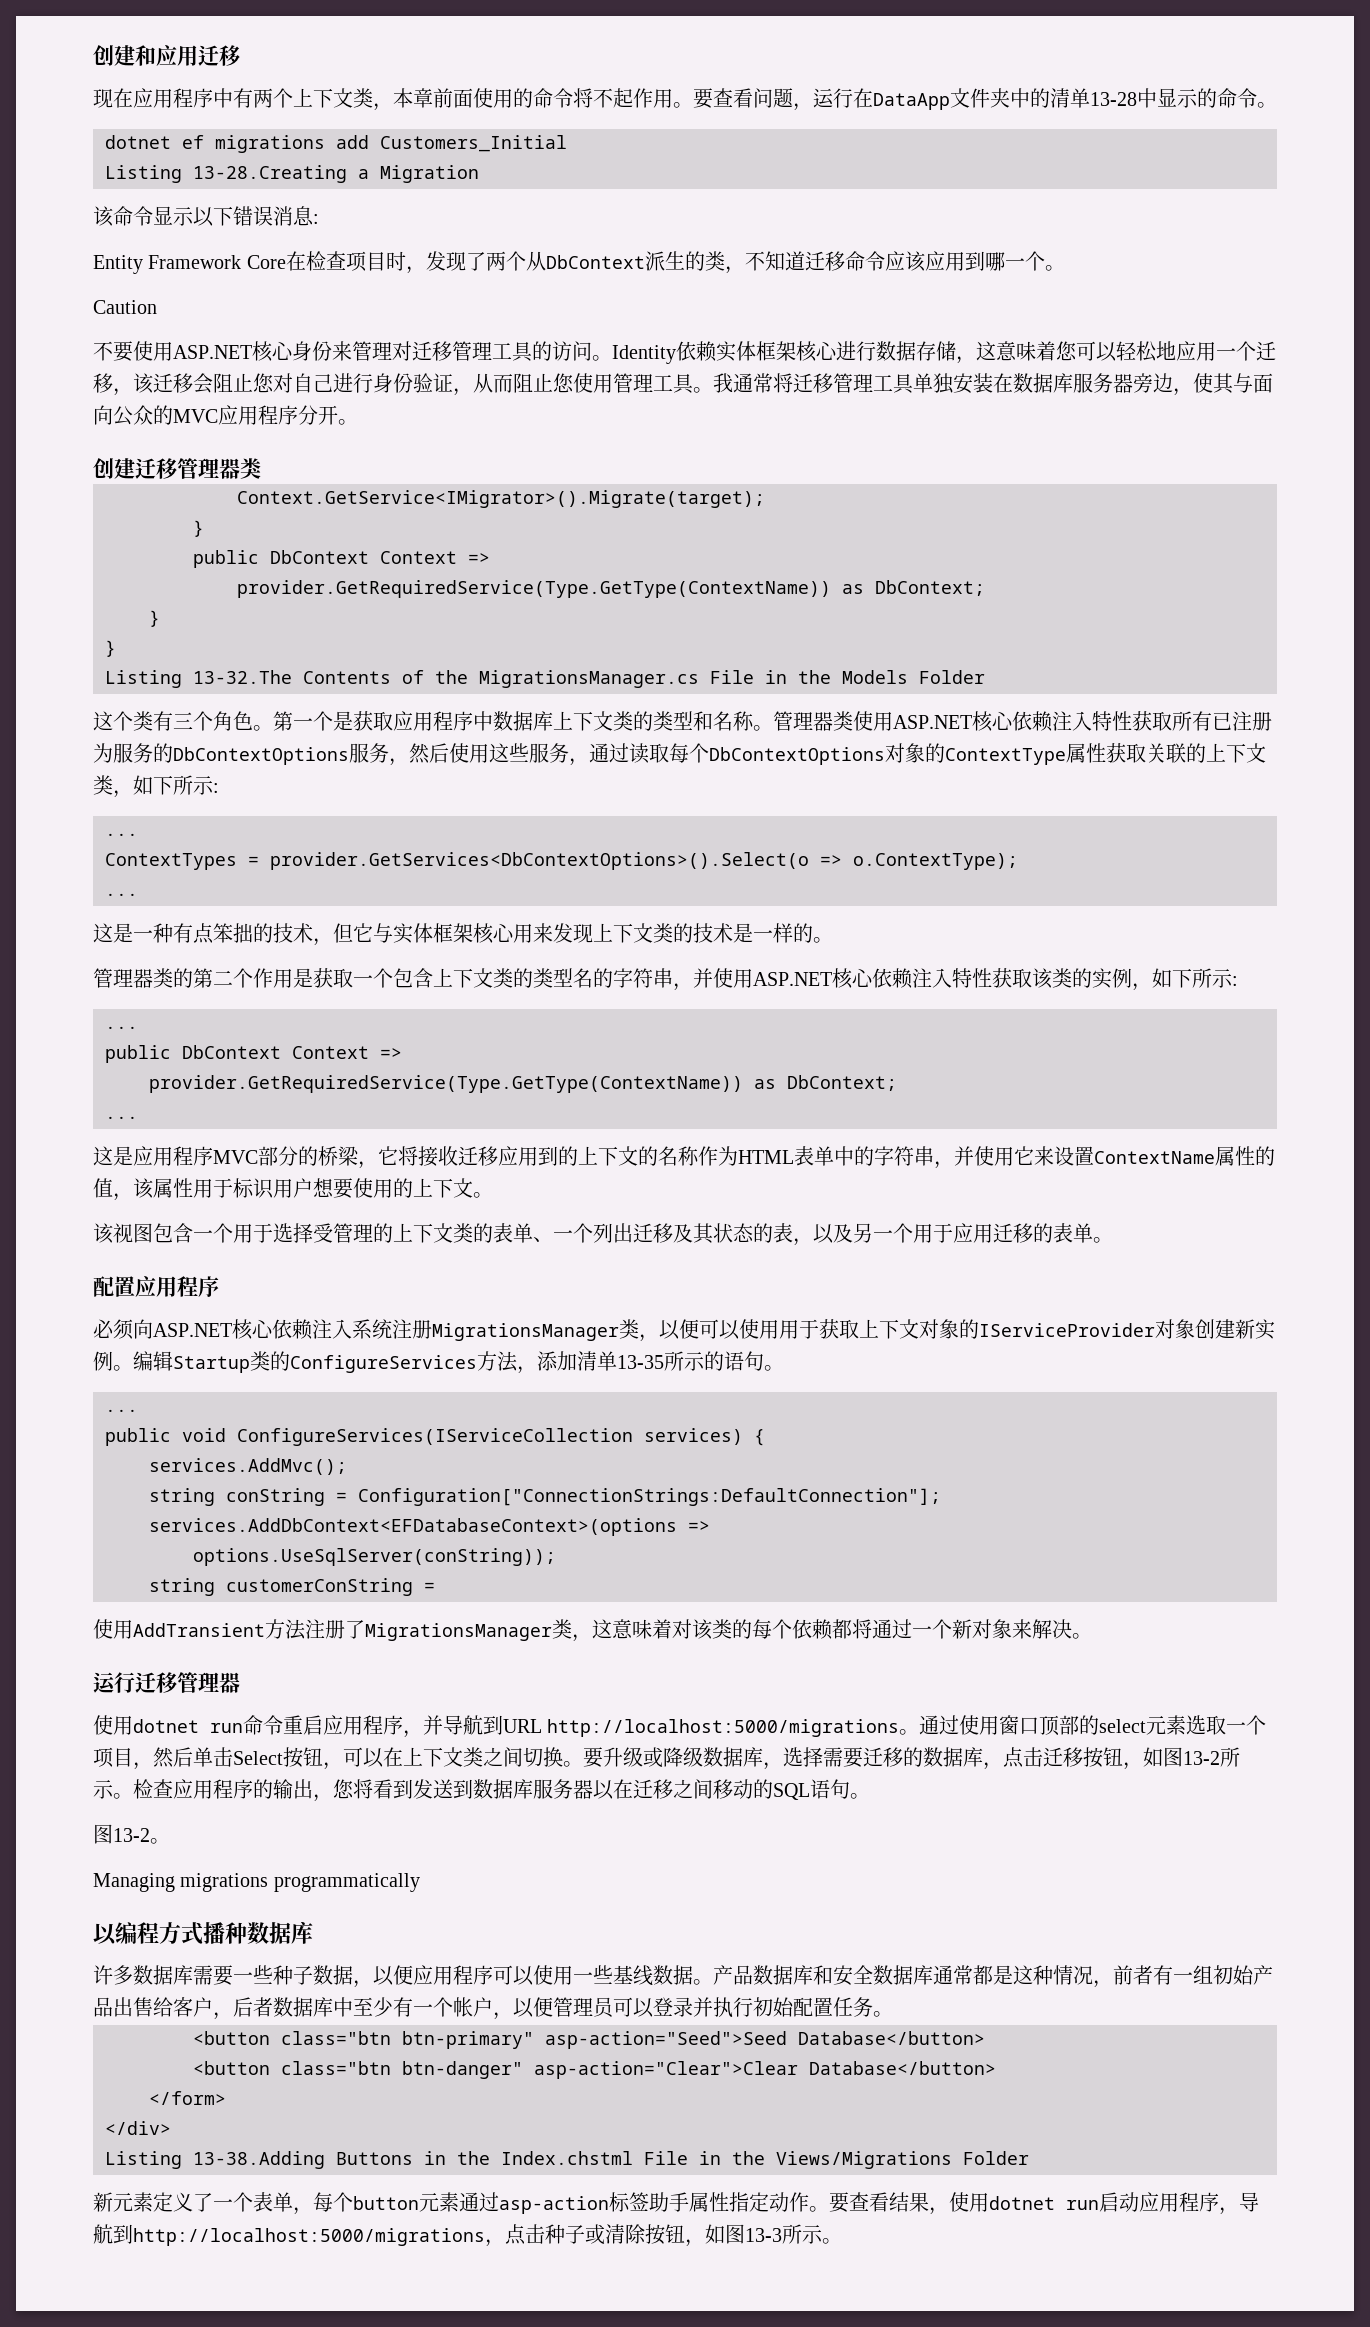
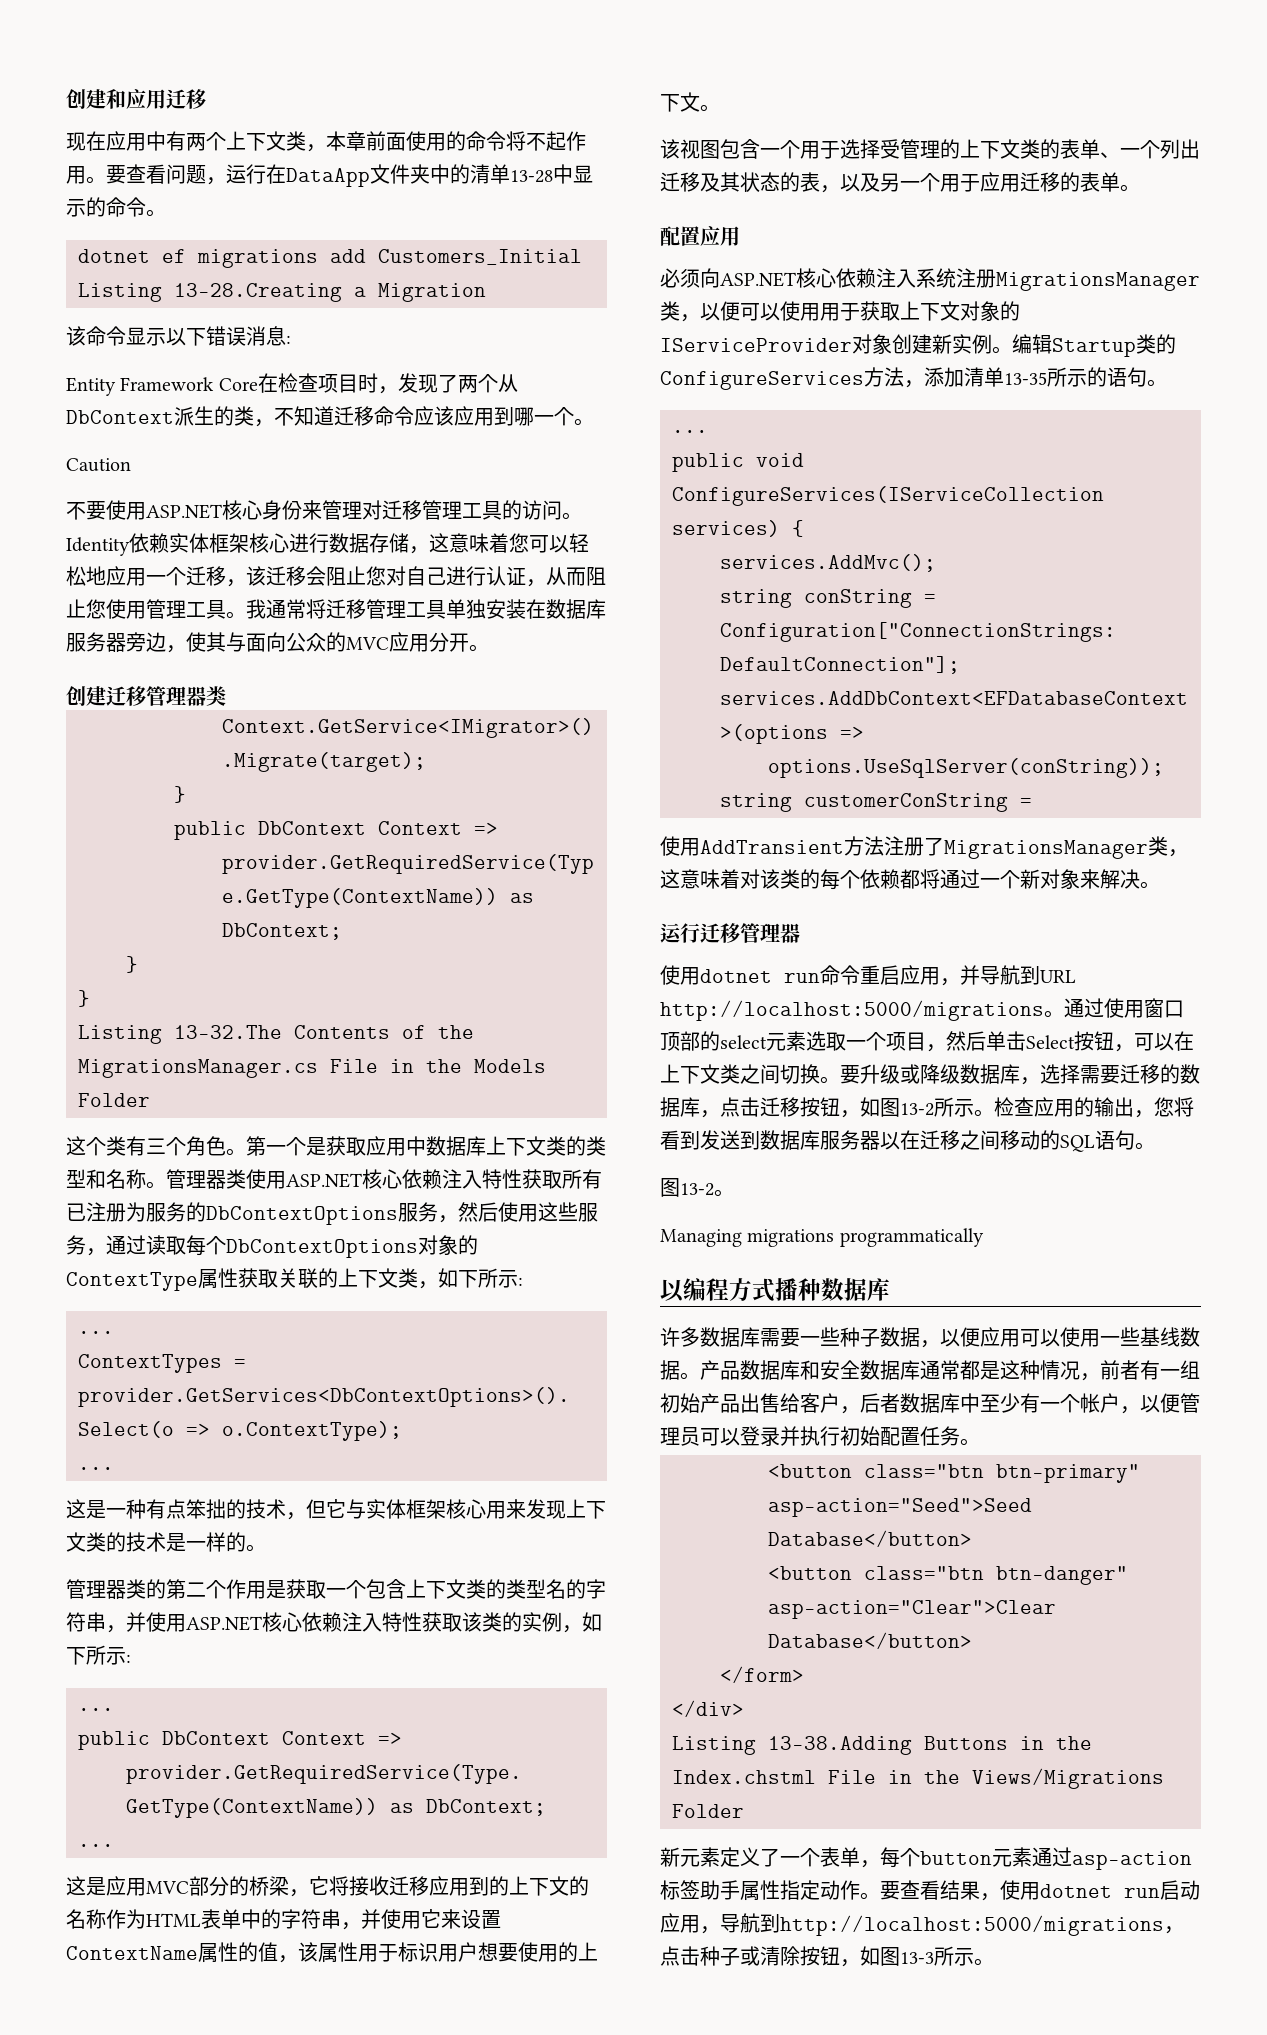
- 现在应用程序中有两个上下文类，本章前面使用的命令将不起作用。
+ 现在应用中有两个上下文类，本章前面使用的命令将不起作用。
- Identity依赖实体框架核心进行数据存储，这意味着您可以轻松地应用一个迁移，该迁移会阻止您对自己进行身份验证，从而阻止您使用管理工具。
+ Identity依赖实体框架核心进行数据存储，这意味着您可以轻松地应用一个迁移，该迁移会阻止您对自己进行认证，从而阻止您使用管理工具。
- 我通常将迁移管理工具单独安装在数据库服务器旁边，使其与面向公众的MVC应用程序分开。
+ 我通常将迁移管理工具单独安装在数据库服务器旁边，使其与面向公众的MVC应用分开。
- 第一个是获取应用程序中数据库上下文类的类型和名称。
+ 第一个是获取应用中数据库上下文类的类型和名称。
- 这是应用程序MVC部分的桥梁，它将接收迁移应用到的上下文的名称作为HTML表单中的字符串，并使用它来设置ContextName属性的值，该属性用于标识用户想要使用的上下文。
+ 这是应用MVC部分的桥梁，它将接收迁移应用到的上下文的名称作为HTML表单中的字符串，并使用它来设置ContextName属性的值，该属性用于标识用户想要使用的上下文。
- 配置应用程序
+ 配置应用
- 使用dotnet run命令重启应用程序，并导航到URL http://localhost:5000/migrations。
+ 使用dotnet run命令重启应用，并导航到URL http://localhost:5000/migrations。
- 检查应用程序的输出，您将看到发送到数据库服务器以在迁移之间移动的SQL语句。
+ 检查应用的输出，您将看到发送到数据库服务器以在迁移之间移动的SQL语句。
- 许多数据库需要一些种子数据，以便应用程序可以使用一些基线数据。
+ 许多数据库需要一些种子数据，以便应用可以使用一些基线数据。
- 要查看结果，使用dotnet run启动应用程序，导航到http://localhost:5000/migrations，点击种子或清除按钮，如图13-3所示。
+ 要查看结果，使用dotnet run启动应用，导航到http://localhost:5000/migrations，点击种子或清除按钮，如图13-3所示。

